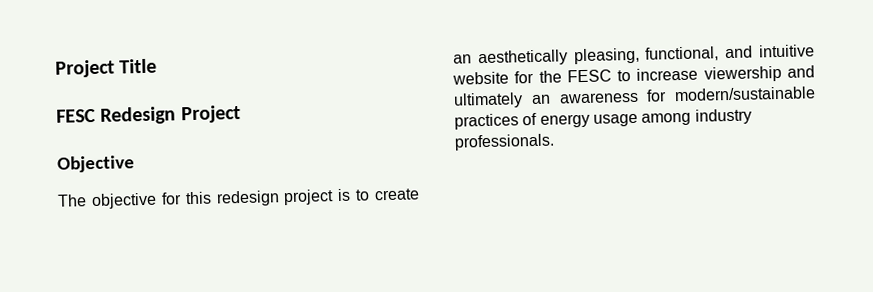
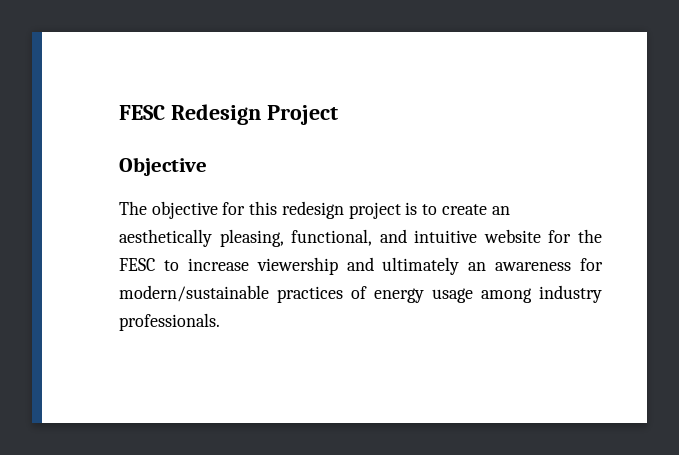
- Project Title

